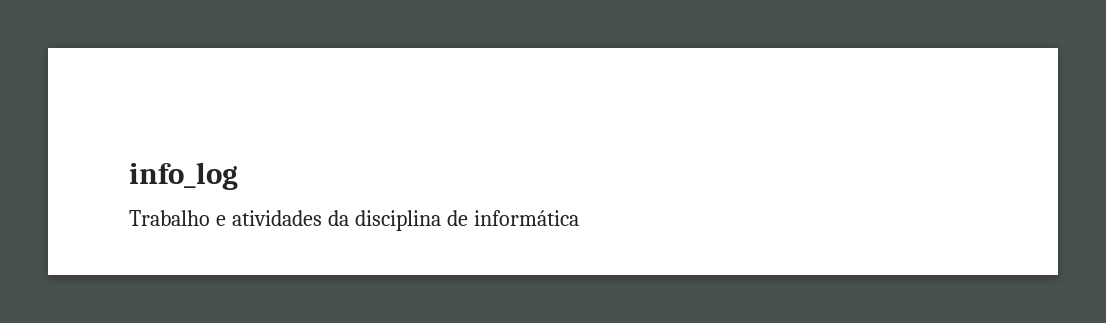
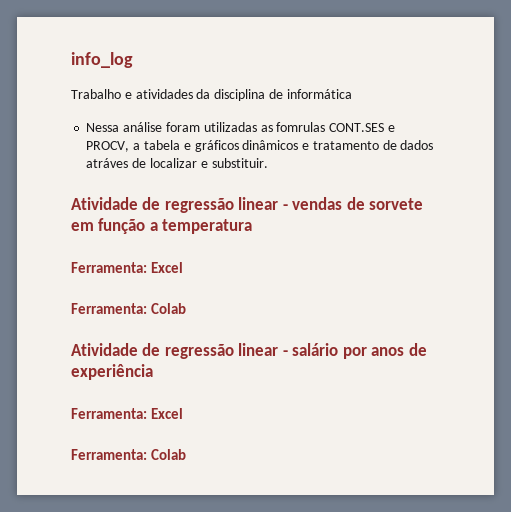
+ Nessa análise foram utilizadas as fomrulas CONT.SES e PROCV, a tabela e gráficos dinâmicos e tratamento de dados atráves de localizar e substituir.
+ Atividade de regressão linear - vendas de sorvete em função a temperatura
+ Ferramenta: Excel
+ Ferramenta: Colab
+ Atividade de regressão linear - salário por anos de experiência
+ Ferramenta: Excel
+ Ferramenta: Colab

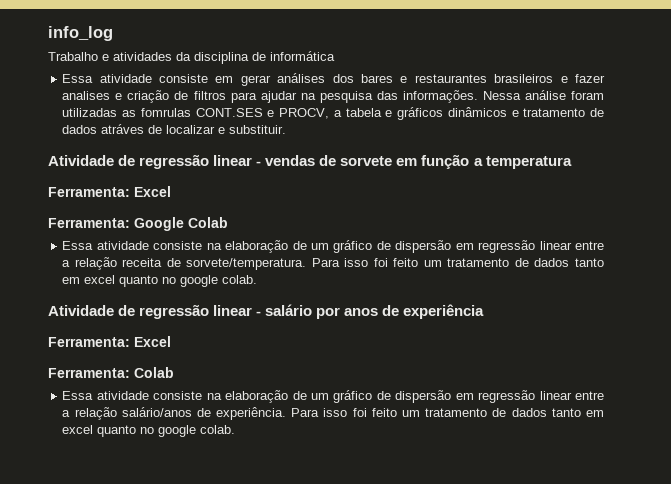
+ Essa atividade consiste em gerar análises dos bares e restaurantes brasileiros e fazer analises e criação de filtros para ajudar na pesquisa das informações.
  Atividade de regressão linear - vendas de sorvete em função a temperatura
  Ferramenta: Excel
- Ferramenta: Colab
+ Ferramenta: Google Colab
+ Essa atividade consiste na elaboração de um gráfico de dispersão em regressão linear entre a relação receita de sorvete/temperatura. Para isso foi feito um tratamento de dados tanto em excel quanto no google colab.
+ Essa atividade consiste na elaboração de um gráfico de dispersão em regressão linear entre a relação salário/anos de experiência. Para isso foi feito um tratamento de dados tanto em excel quanto no google colab.

